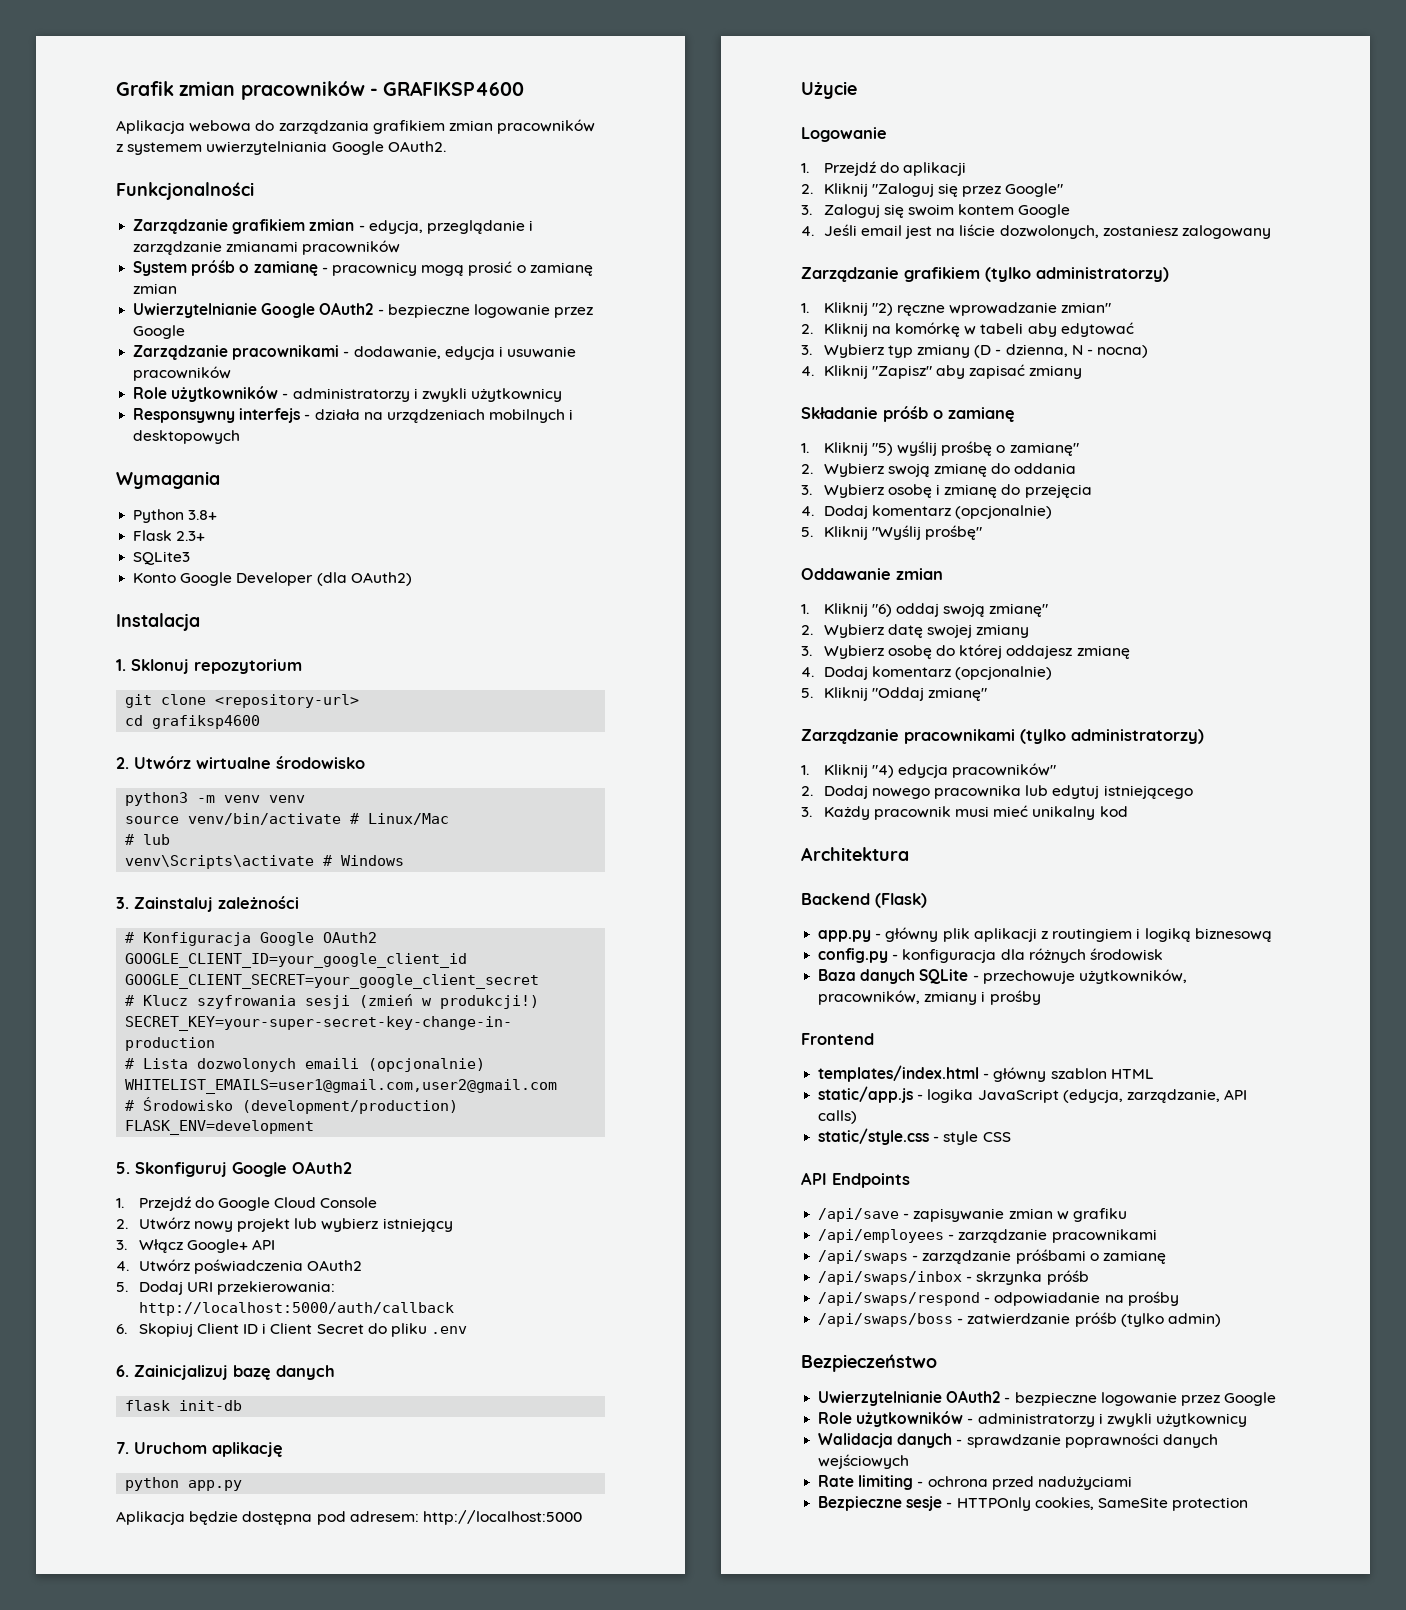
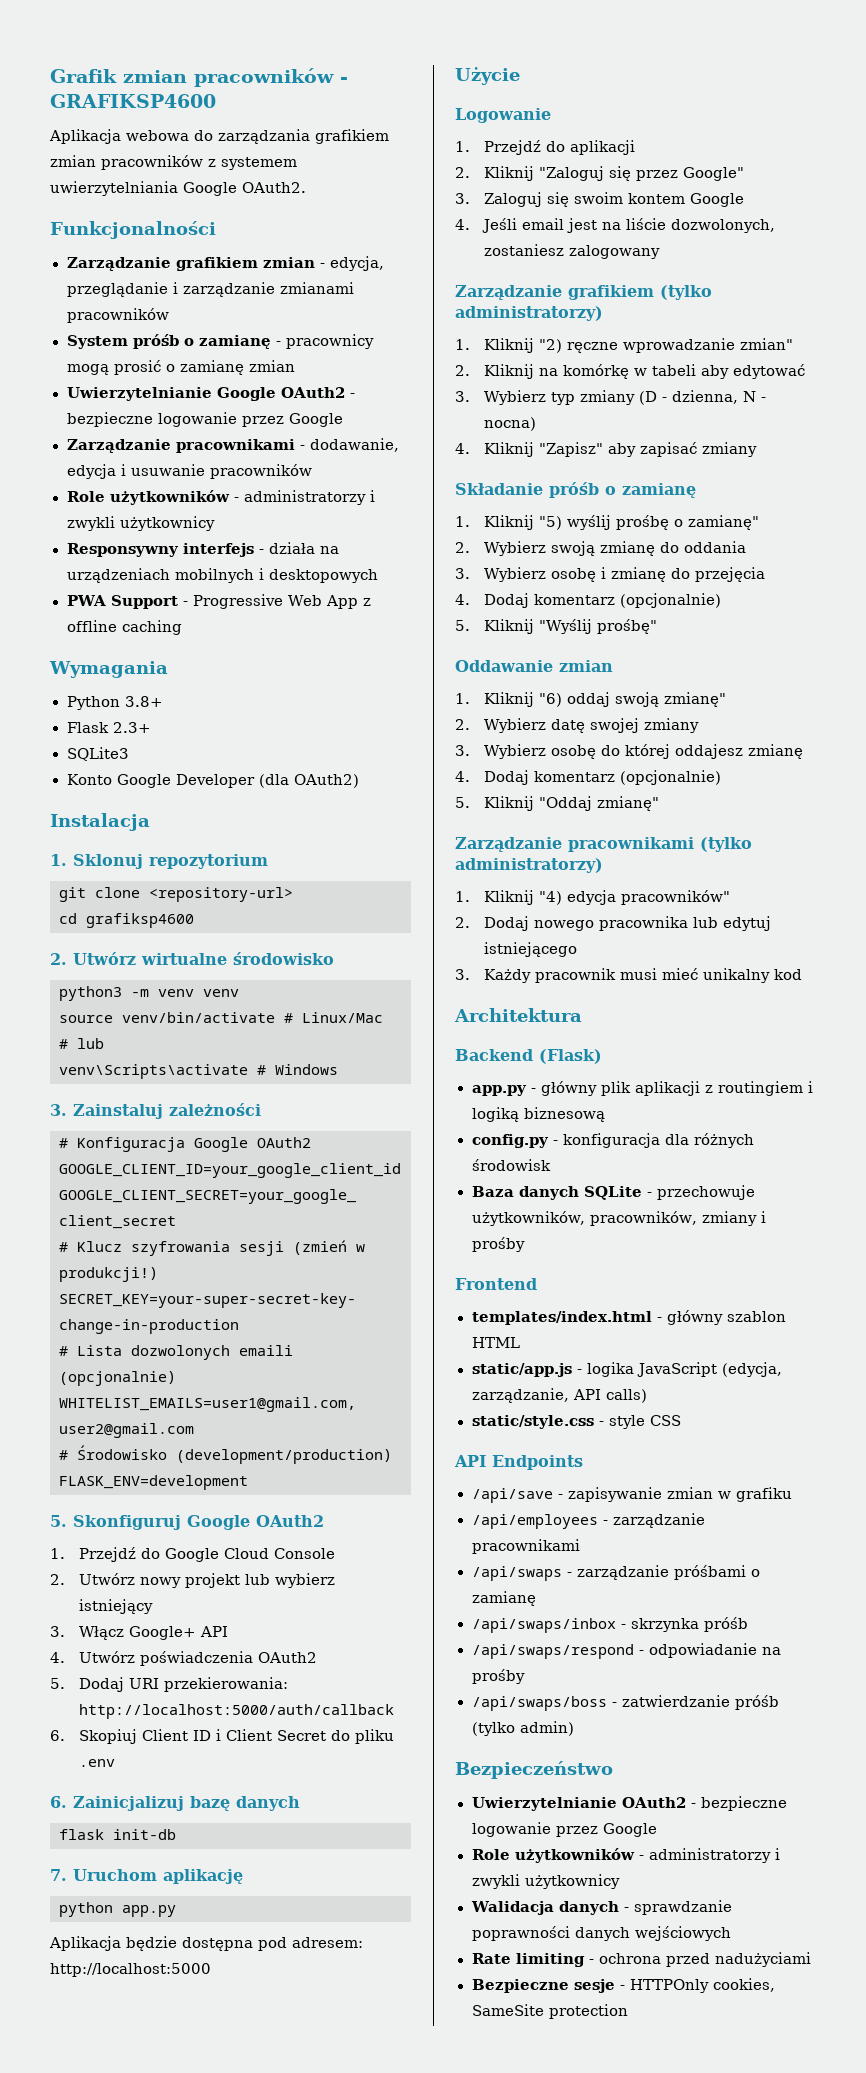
+ PWA Support - Progressive Web App z offline caching

